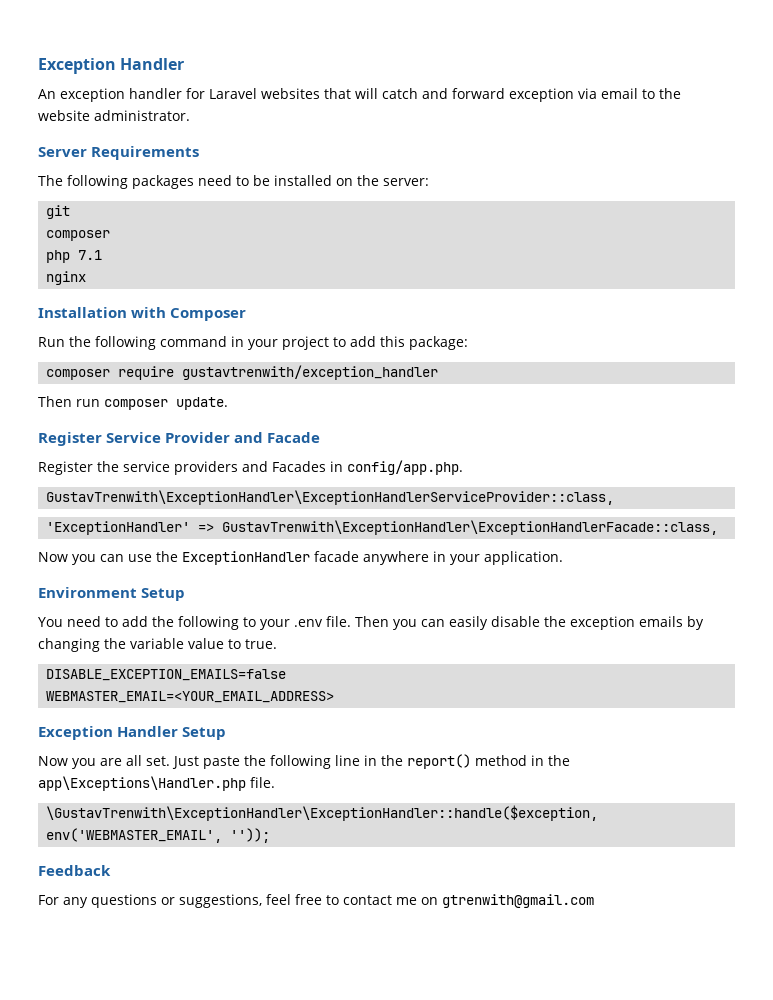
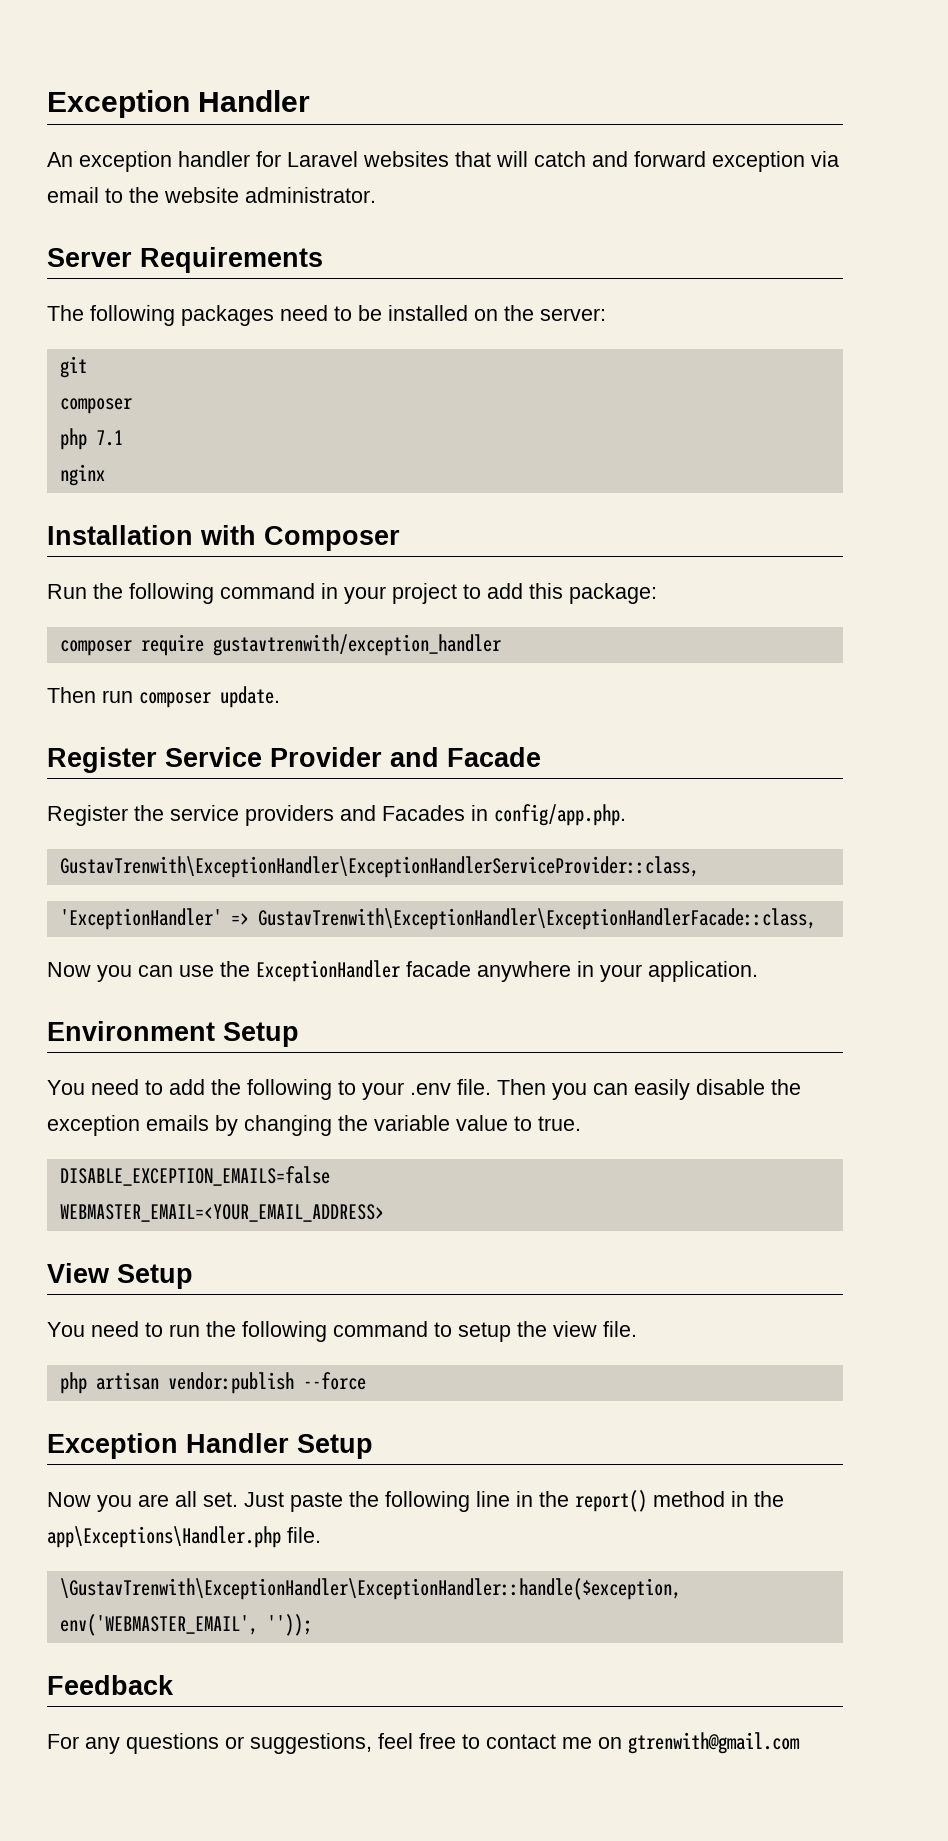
+ View Setup
+ You need to run the following command to setup the view file.
+ php artisan vendor:publish --force

